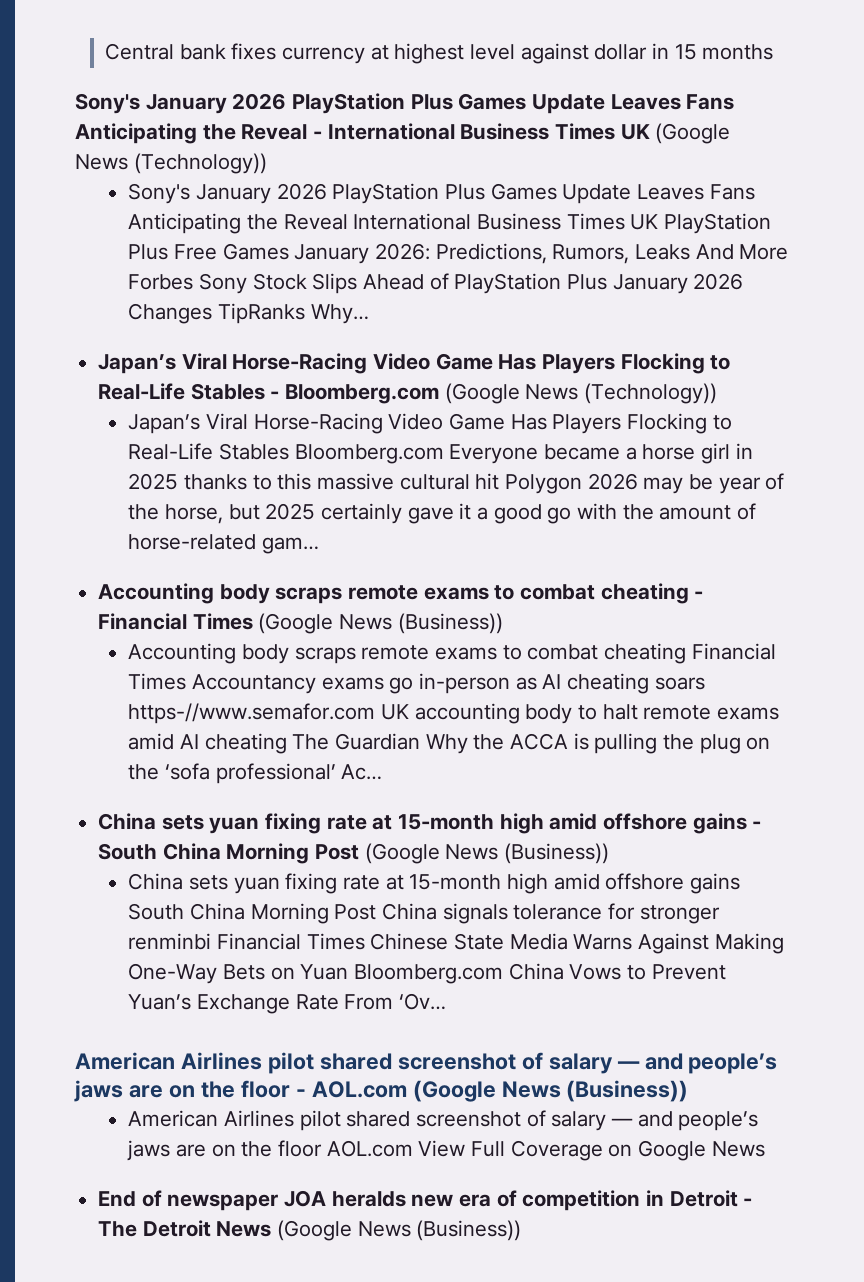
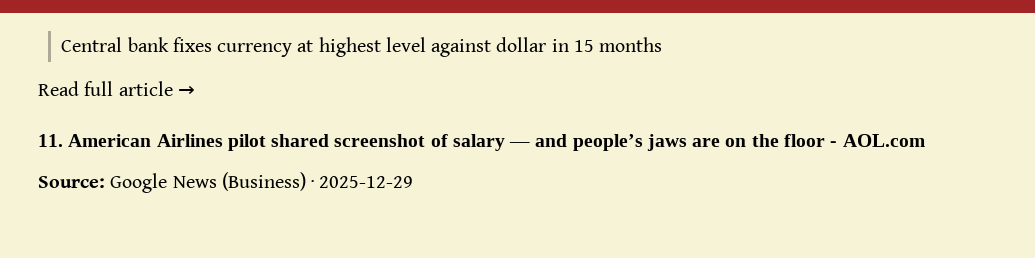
- Sony's January 2026 PlayStation Plus Games Update Leaves Fans Anticipating the Reveal - International Business Times UK (Google News (Technology))
- Sony's January 2026 PlayStation Plus Games Update Leaves Fans Anticipating the Reveal International Business Times UK PlayStation Plus Free Games January 2026: Predictions, Rumors, Leaks And More Forbes Sony Stock Slips Ahead of PlayStation Plus January 2026 Changes TipRanks Why…
- Japan’s Viral Horse-Racing Video Game Has Players Flocking to Real-Life Stables - Bloomberg.com (Google News (Technology))
- Japan’s Viral Horse-Racing Video Game Has Players Flocking to Real-Life Stables Bloomberg.com Everyone became a horse girl in 2025 thanks to this massive cultural hit Polygon 2026 may be year of the horse, but 2025 certainly gave it a good go with the amount of horse-related gam…
- Accounting body scraps remote exams to combat cheating - Financial Times (Google News (Business))
- Accounting body scraps remote exams to combat cheating Financial Times Accountancy exams go in-person as AI cheating soars https-//www.semafor.com UK accounting body to halt remote exams amid AI cheating The Guardian Why the ACCA is pulling the plug on the ‘sofa professional’ Ac…
- China sets yuan fixing rate at 15-month high amid offshore gains - South China Morning Post (Google News (Business))
- China sets yuan fixing rate at 15-month high amid offshore gains South China Morning Post China signals tolerance for stronger renminbi Financial Times Chinese State Media Warns Against Making One-Way Bets on Yuan Bloomberg.com China Vows to Prevent Yuan’s Exchange Rate From ‘Ov…
- American Airlines pilot shared screenshot of salary — and people’s jaws are on the floor - AOL.com (Google News (Business))
- American Airlines pilot shared screenshot of salary — and people’s jaws are on the floor AOL.com View Full Coverage on Google News
- End of newspaper JOA heralds new era of competition in Detroit - The Detroit News (Google News (Business))
+ Read full article →
+ 11. American Airlines pilot shared screenshot of salary — and people’s jaws are on the floor - AOL.com
+ Source: Google News (Business) · 2025-12-29

